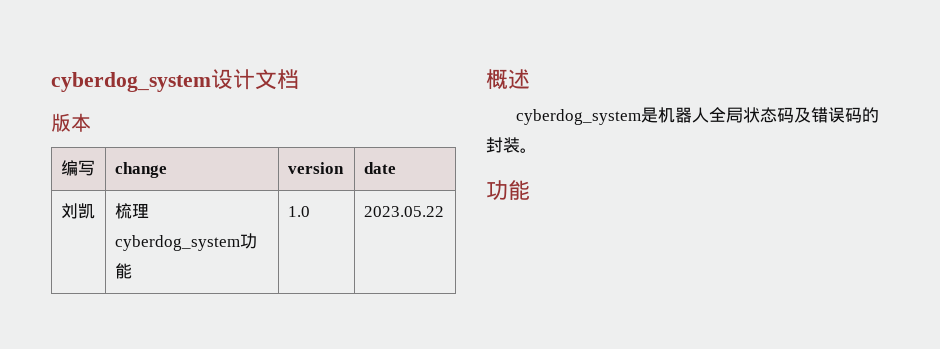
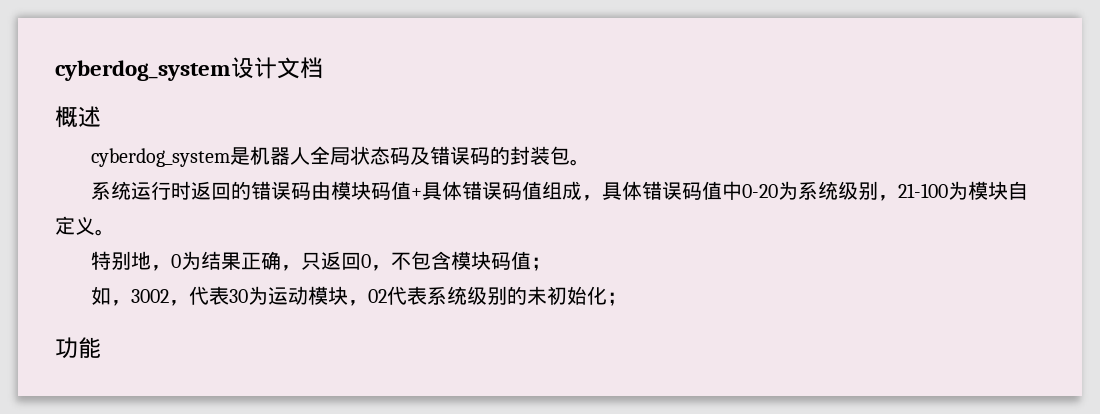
- 版本
- 编写 | change | version | date
- 刘凯 | 梳理cyberdog_system功能 | 1.0 | 2023.05.22
- cyberdog_system是机器人全局状态码及错误码的封装。
+ cyberdog_system是机器人全局状态码及错误码的封装包。
+ 系统运行时返回的错误码由模块码值+具体错误码值组成，具体错误码值中0-20为系统级别，21-100为模块自定义。
+ 特别地，0为结果正确，只返回0，不包含模块码值；
+ 如，3002，代表30为运动模块，02代表系统级别的未初始化；

